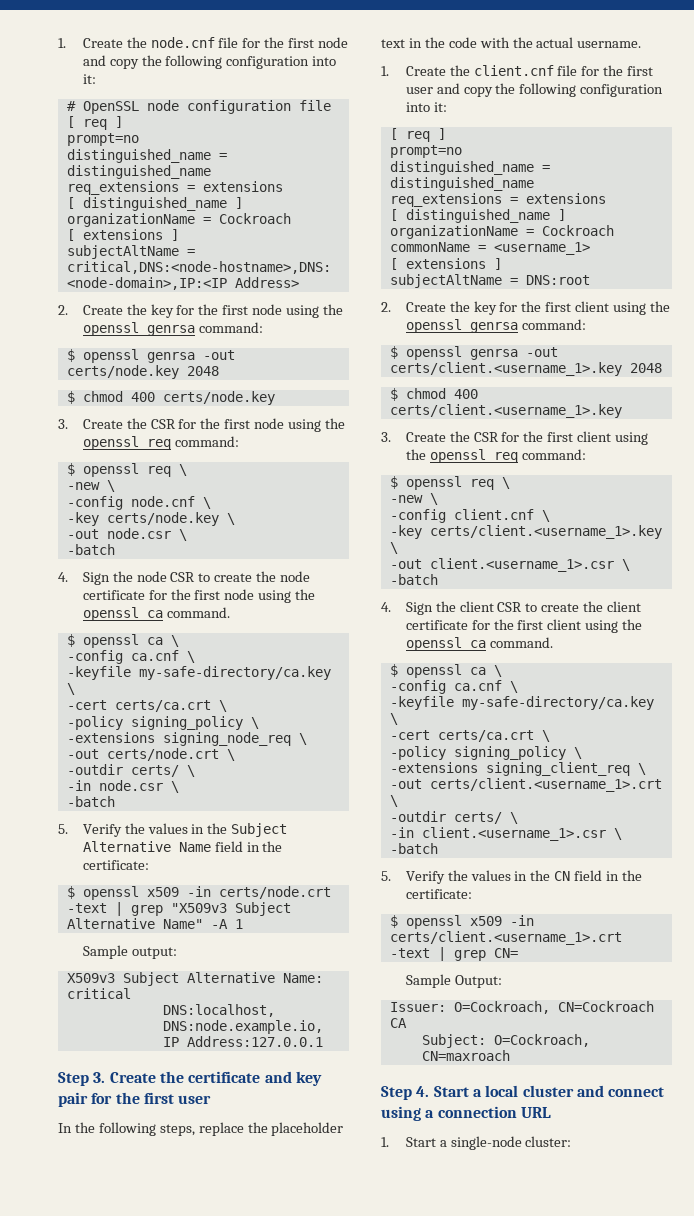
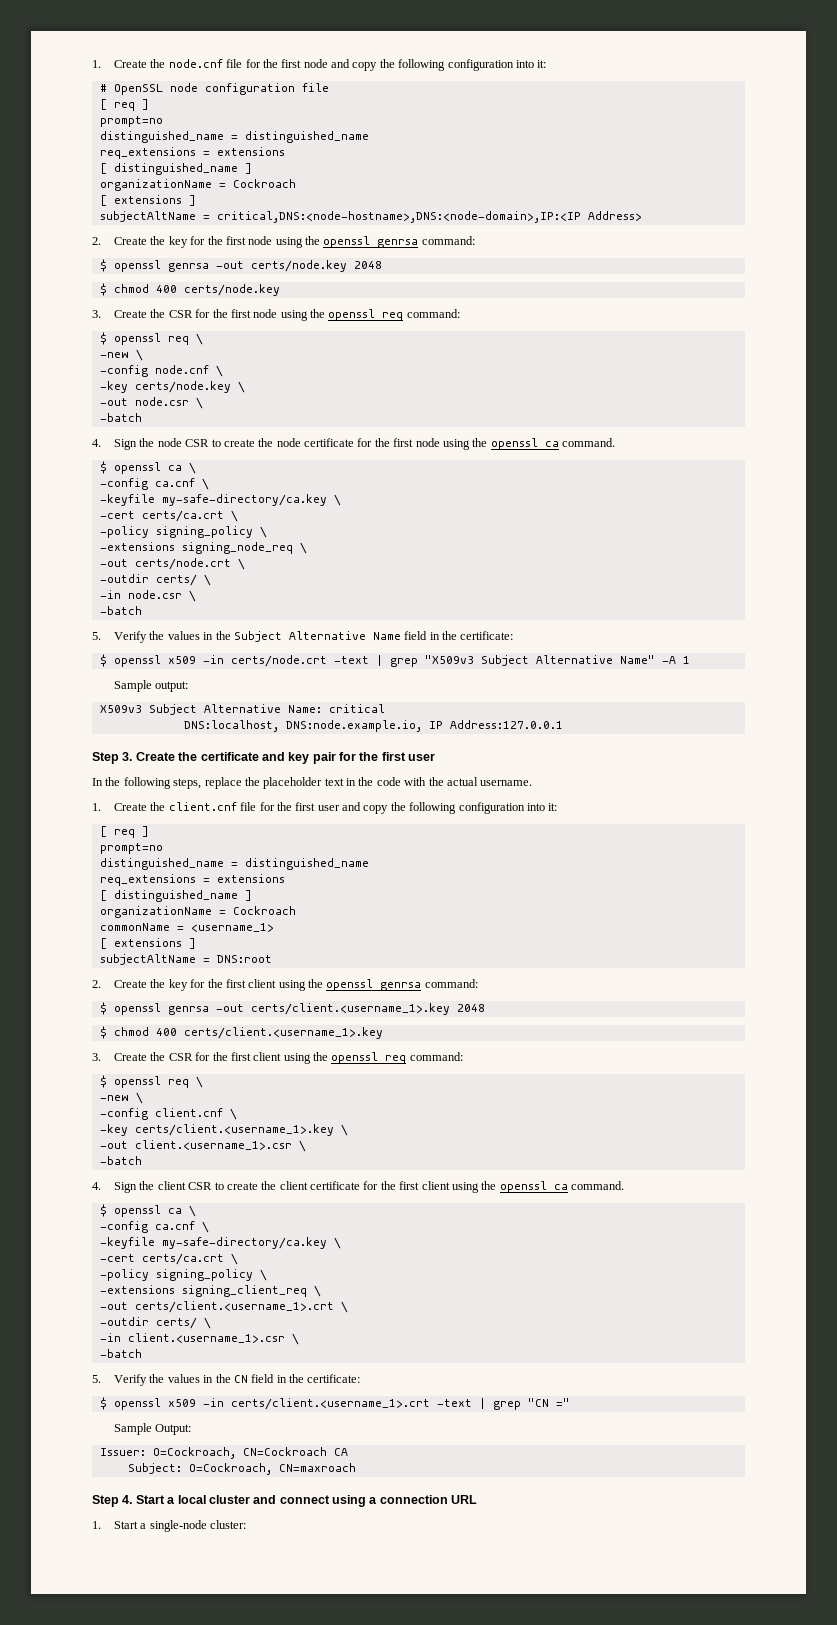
- $ openssl x509 -in certs/client.<username_1>.crt -text | grep CN=
+ $ openssl x509 -in certs/client.<username_1>.crt -text | grep "CN ="

